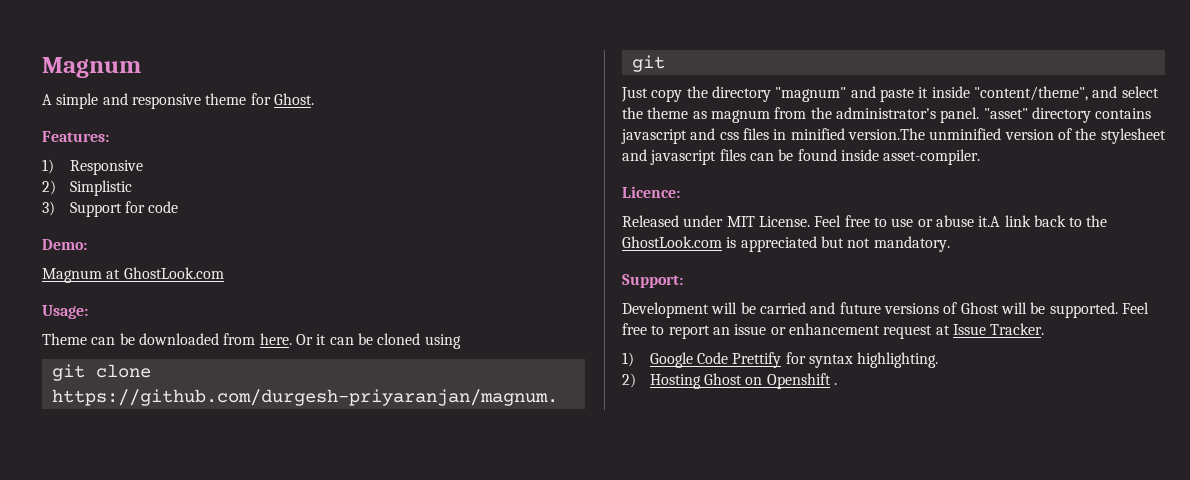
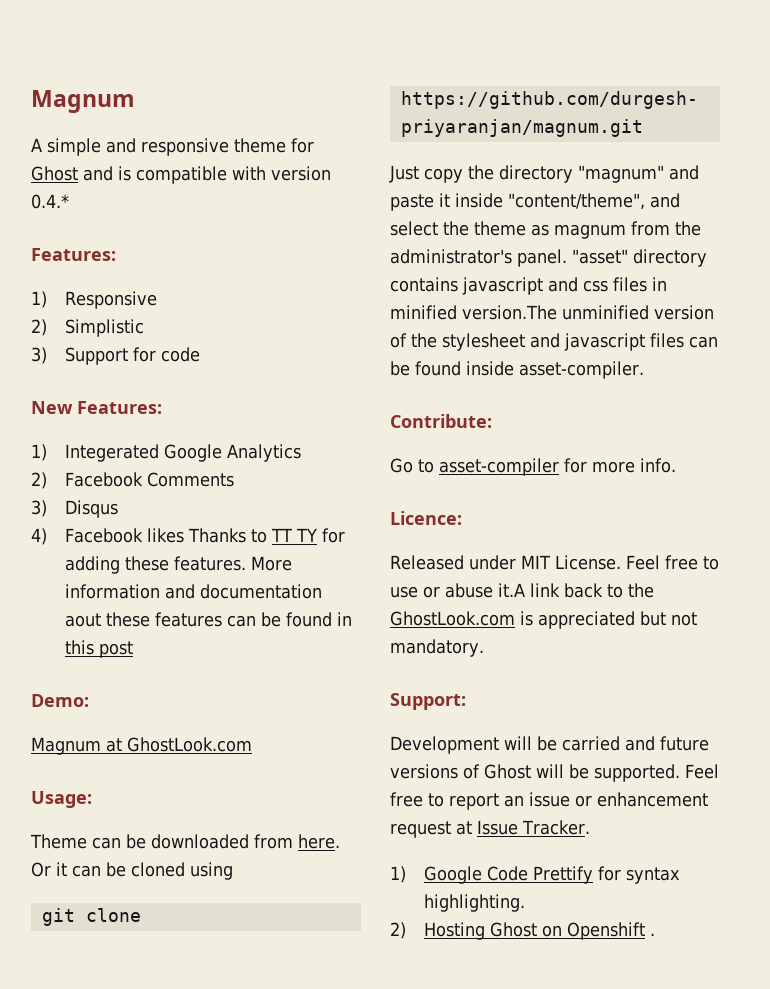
- A simple and responsive theme for Ghost.
+ A simple and responsive theme for Ghost and is compatible with version 0.4.*
+ New Features:
+ 1) Integerated Google Analytics
+ 2) Facebook Comments
+ 3) Disqus
+ 4) Facebook likes Thanks to TT TY for adding these features. More information and documentation aout these features can be found in this post
+ Contribute:
+ Go to asset-compiler for more info.

